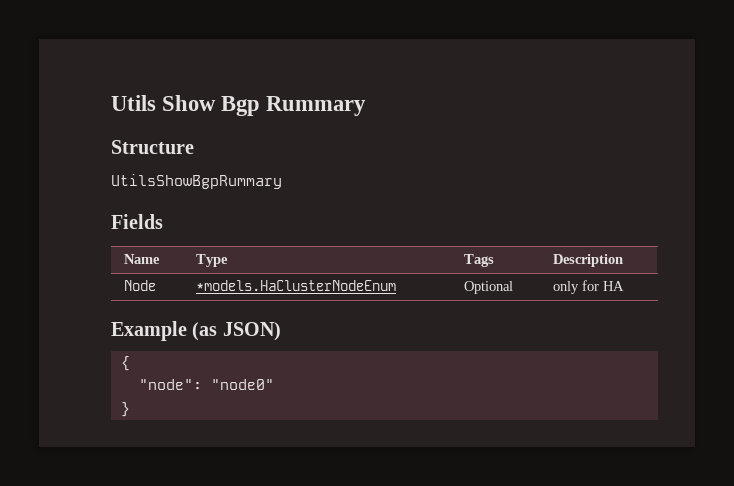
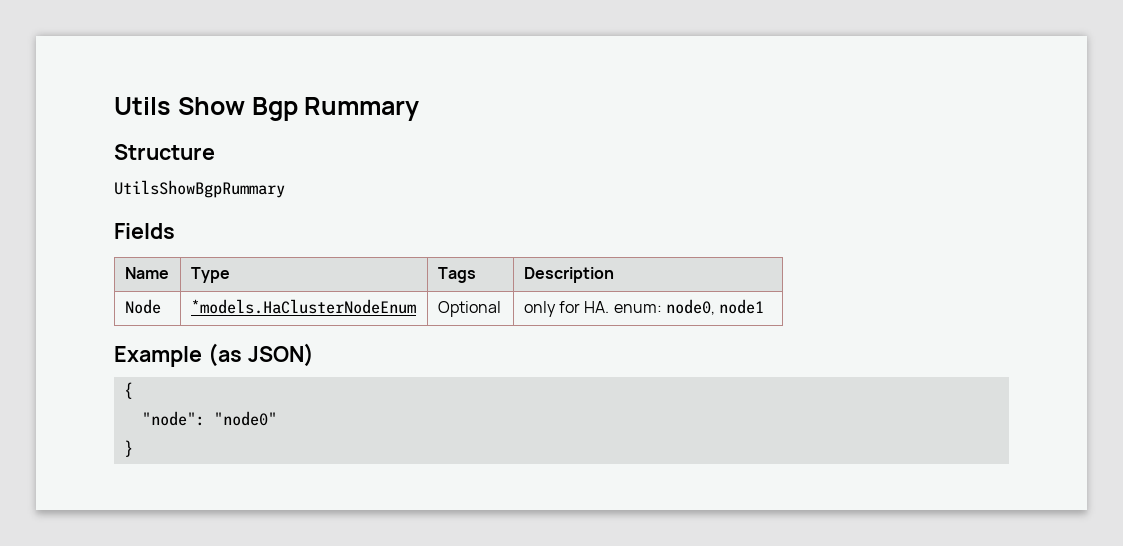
- Node | *models.HaClusterNodeEnum | Optional | only for HA
+ Node | *models.HaClusterNodeEnum | Optional | only for HA. enum: node0, node1

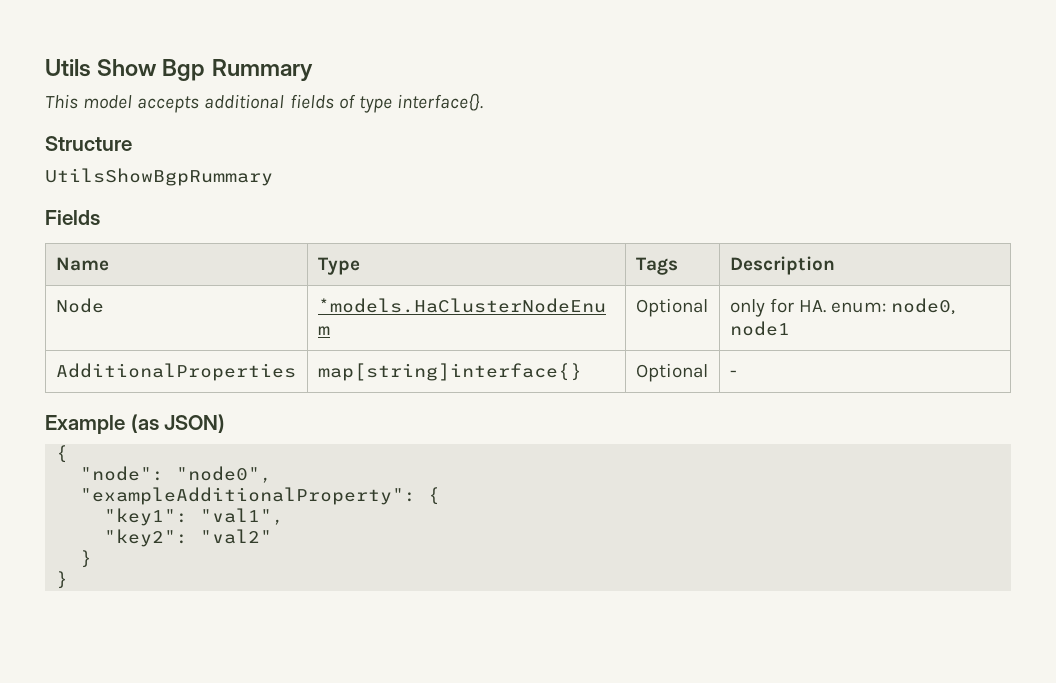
+ This model accepts additional fields of type interface{}.
+ AdditionalProperties | map[string]interface{} | Optional | -
- "node": "node0"
+ "node": "node0",
+ "exampleAdditionalProperty": {
+ "key1": "val1",
+ "key2": "val2"
+ }

